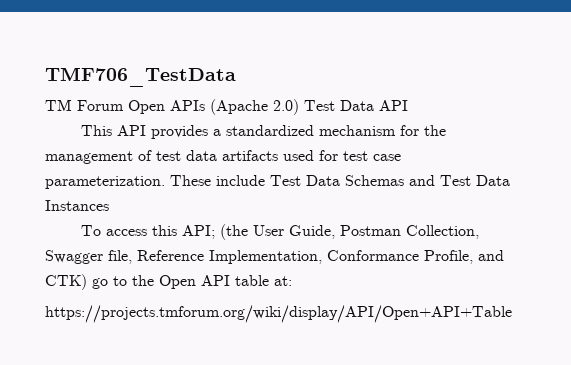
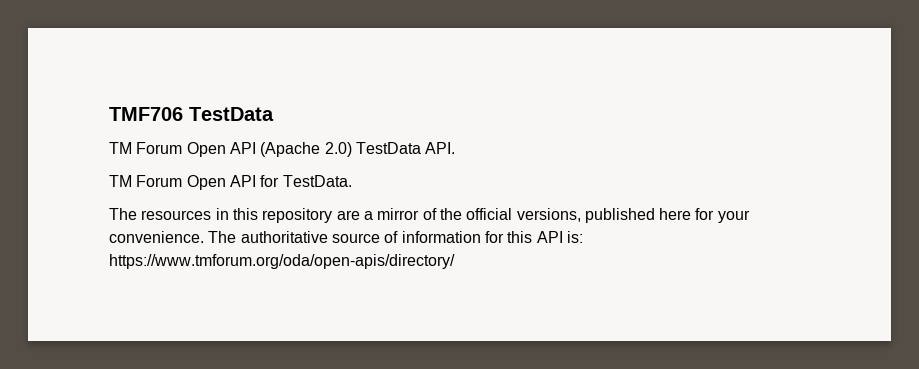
- TMF706_TestData
- TM Forum Open APIs (Apache 2.0) Test Data API
- This API provides a standardized mechanism for the management of test data artifacts used for test case parameterization. These include Test Data Schemas and Test Data Instances
- To access this API; (the User Guide, Postman Collection, Swagger file, Reference Implementation, Conformance Profile, and CTK) go to the Open API table at:
- https://projects.tmforum.org/wiki/display/API/Open+API+Table
+ TMF706 TestData
+ TM Forum Open API (Apache 2.0) TestData API.
+ TM Forum Open API for TestData.
+ The resources in this repository are a mirror of the official versions, published here for your convenience. The authoritative source of information for this API is: https://www.tmforum.org/oda/open-apis/directory/

